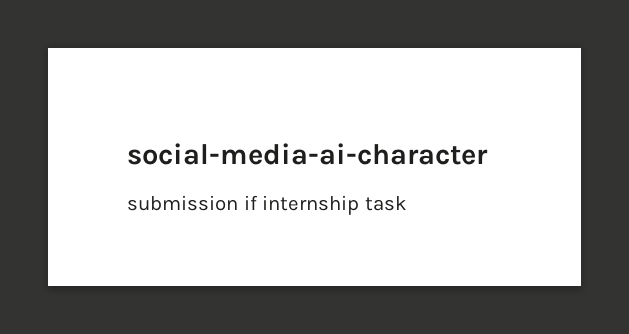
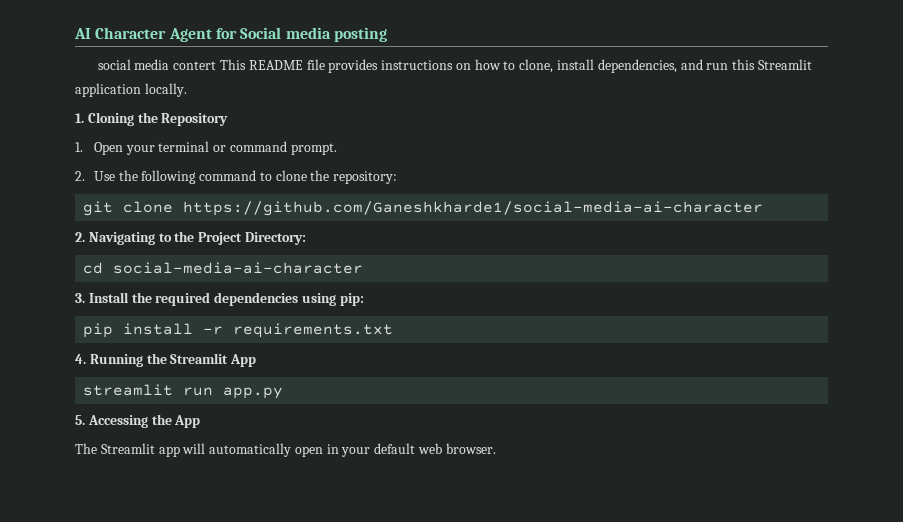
- social-media-ai-character
- submission if internship task
+ AI Character Agent for Social media posting
+ social media contert This README file provides instructions on how to clone, install dependencies, and run this Streamlit application locally.
+ 1. Cloning the Repository
+ 1. Open your terminal or command prompt.
+ 2. Use the following command to clone the repository:
+ git clone https://github.com/Ganeshkharde1/social-media-ai-character
+ 2. Navigating to the Project Directory:
+ cd social-media-ai-character
+ 3. Install the required dependencies using pip:
+ pip install -r requirements.txt
+ 4. Running the Streamlit App
+ streamlit run app.py
+ 5. Accessing the App
+ The Streamlit app will automatically open in your default web browser.

